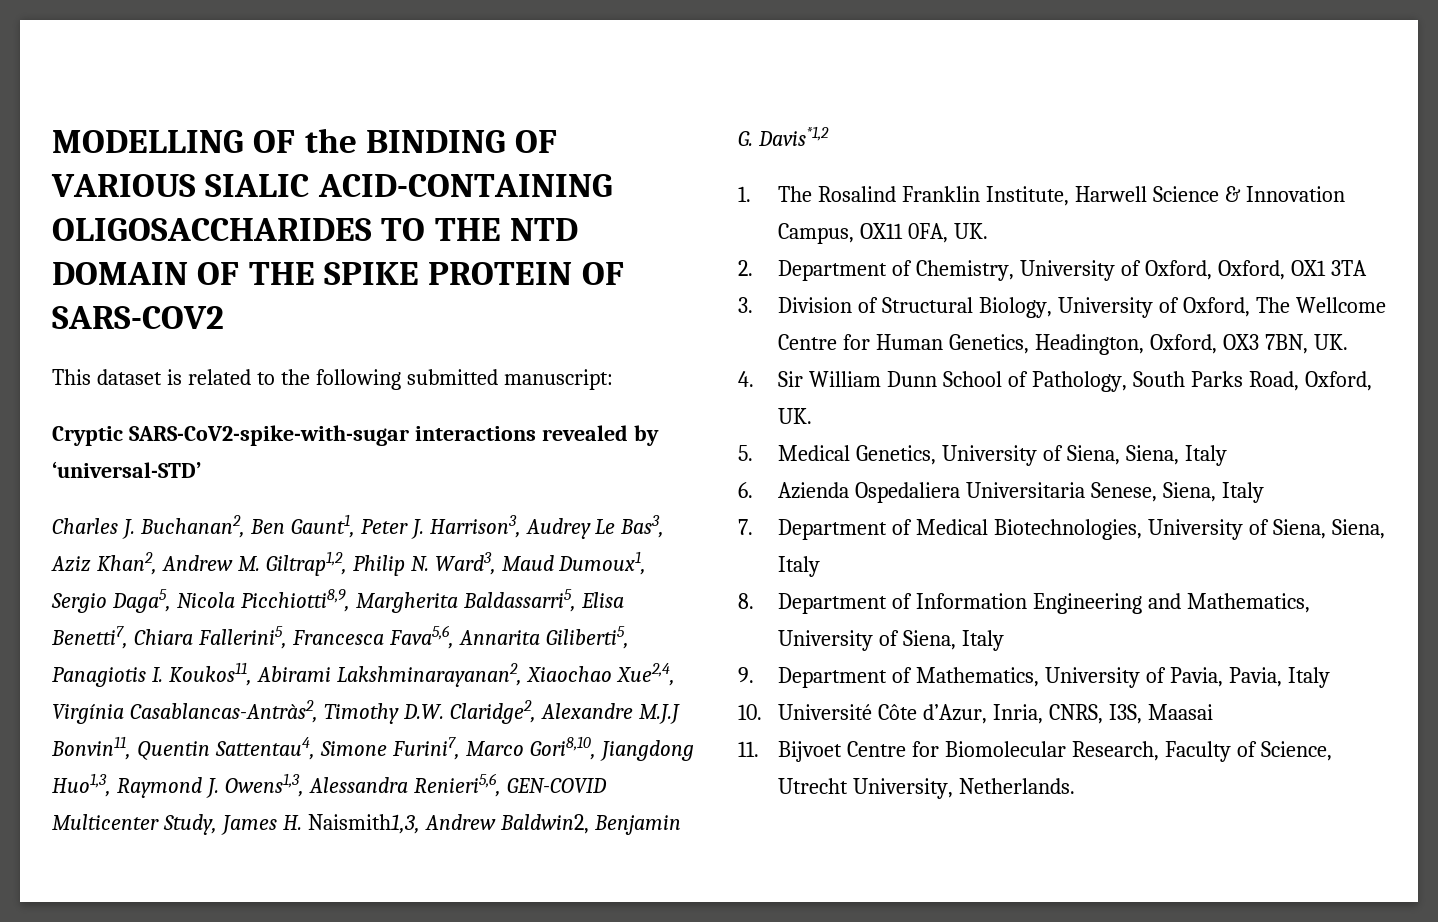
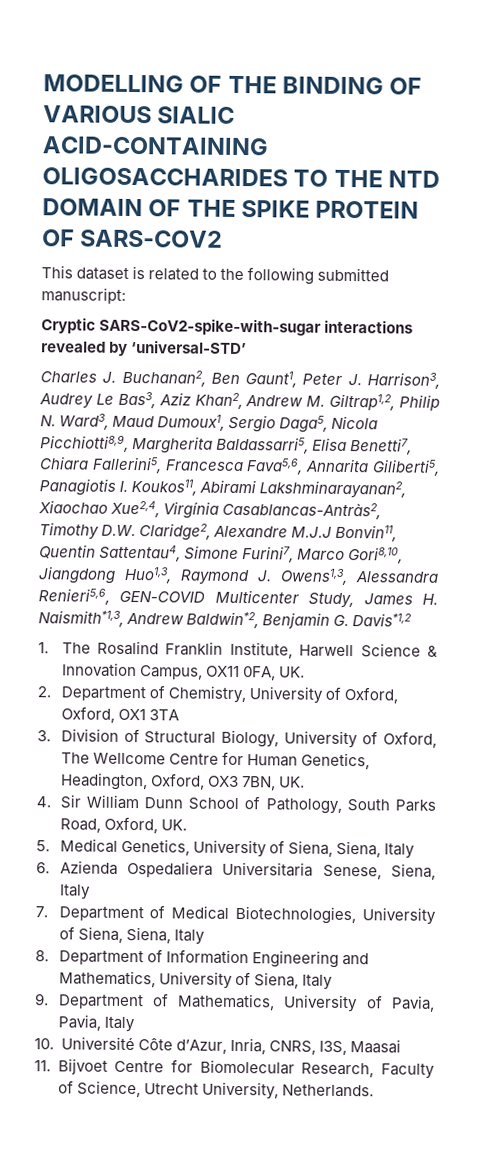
- MODELLING OF the BINDING OF VARIOUS SIALIC ACID-CONTAINING OLIGOSACCHARIDES TO THE NTD DOMAIN OF THE SPIKE PROTEIN OF SARS-COV2
+ MODELLING OF THE BINDING OF VARIOUS SIALIC ACID-CONTAINING OLIGOSACCHARIDES TO THE NTD DOMAIN OF THE SPIKE PROTEIN OF SARS-COV2
- Charles J. Buchanan2, Ben Gaunt1, Peter J. Harrison3, Audrey Le Bas3, Aziz Khan2, Andrew M. Giltrap1,2, Philip N. Ward3, Maud Dumoux1, Sergio Daga5, Nicola Picchiotti8,9, Margherita Baldassarri5, Elisa Benetti7, Chiara Fallerini5, Francesca Fava5,6, Annarita Giliberti5, Panagiotis I. Koukos11, Abirami Lakshminarayanan2, Xiaochao Xue2,4, Virgínia Casablancas-Antràs2, Timothy D.W. Claridge2, Alexandre M.J.J Bonvin11, Quentin Sattentau4, Simone Furini7, Marco Gori8,10, Jiangdong Huo1,3, Raymond J. Owens1,3, Alessandra Renieri5,6, GEN-COVID Multicenter Study, James H. Naismith1,3, Andrew Baldwin2, Benjamin G. Davis*1,2
+ Charles J. Buchanan2, Ben Gaunt1, Peter J. Harrison3, Audrey Le Bas3, Aziz Khan2, Andrew M. Giltrap1,2, Philip N. Ward3, Maud Dumoux1, Sergio Daga5, Nicola Picchiotti8,9, Margherita Baldassarri5, Elisa Benetti7, Chiara Fallerini5, Francesca Fava5,6, Annarita Giliberti5, Panagiotis I. Koukos11, Abirami Lakshminarayanan2, Xiaochao Xue2,4, Virgínia Casablancas-Antràs2, Timothy D.W. Claridge2, Alexandre M.J.J Bonvin11, Quentin Sattentau4, Simone Furini7, Marco Gori8,10, Jiangdong Huo1,3, Raymond J. Owens1,3, Alessandra Renieri5,6, GEN-COVID Multicenter Study, James H. Naismith*1,3, Andrew Baldwin*2, Benjamin G. Davis*1,2

